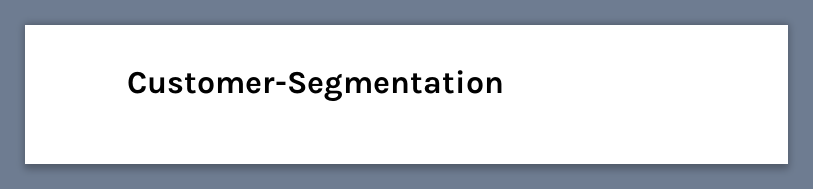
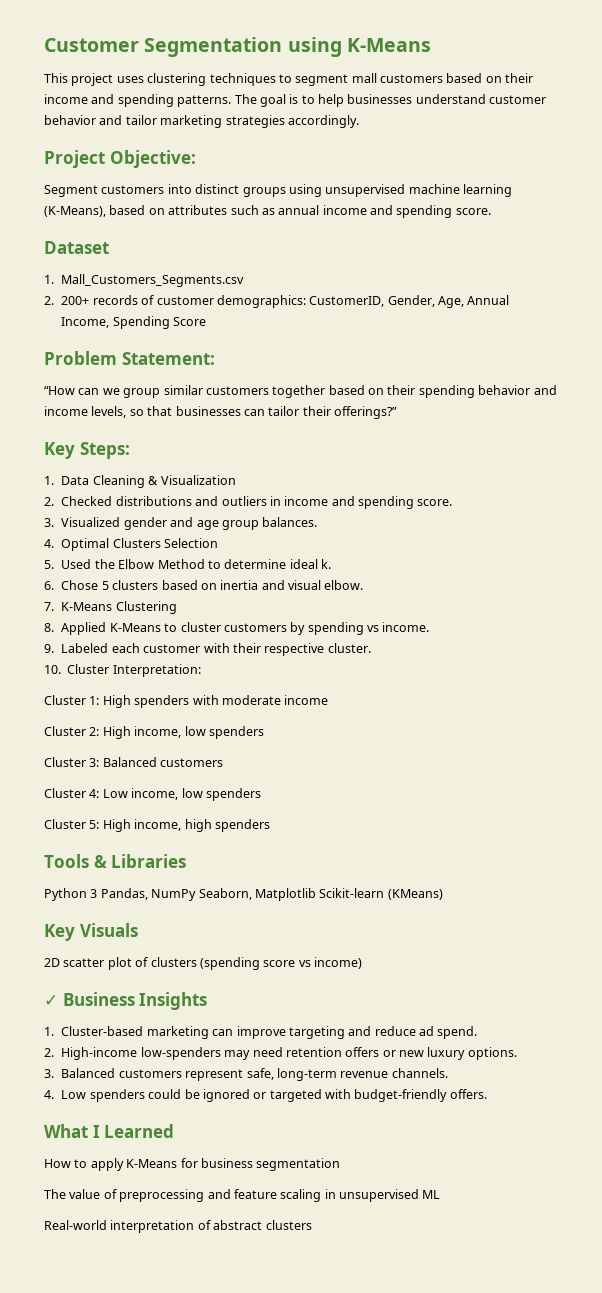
- Customer-Segmentation
+ Customer Segmentation using K-Means
+ This project uses clustering techniques to segment mall customers based on their income and spending patterns. The goal is to help businesses understand customer behavior and tailor marketing strategies accordingly.
+ Project Objective:
+ Segment customers into distinct groups using unsupervised machine learning (K-Means), based on attributes such as annual income and spending score.
+ Dataset
+ 1. Mall_Customers_Segments.csv
+ 2. 200+ records of customer demographics: CustomerID, Gender, Age, Annual Income, Spending Score
+ Problem Statement:
+ “How can we group similar customers together based on their spending behavior and income levels, so that businesses can tailor their offerings?”
+ Key Steps:
+ 1. Data Cleaning & Visualization
+ 2. Checked distributions and outliers in income and spending score.
+ 3. Visualized gender and age group balances.
+ 4. Optimal Clusters Selection
+ 5. Used the Elbow Method to determine ideal k.
+ 6. Chose 5 clusters based on inertia and visual elbow.
+ 7. K-Means Clustering
+ 8. Applied K-Means to cluster customers by spending vs income.
+ 9. Labeled each customer with their respective cluster.
+ 10. Cluster Interpretation:
+ Cluster 1: High spenders with moderate income
+ Cluster 2: High income, low spenders
+ Cluster 3: Balanced customers
+ Cluster 4: Low income, low spenders
+ Cluster 5: High income, high spenders
+ Tools & Libraries
+ Python 3 Pandas, NumPy Seaborn, Matplotlib Scikit-learn (KMeans)
+ Key Visuals
+ 2D scatter plot of clusters (spending score vs income)
+ ✓ Business Insights
+ 1. Cluster-based marketing can improve targeting and reduce ad spend.
+ 2. High-income low-spenders may need retention offers or new luxury options.
+ 3. Balanced customers represent safe, long-term revenue channels.
+ 4. Low spenders could be ignored or targeted with budget-friendly offers.
+ What I Learned
+ How to apply K-Means for business segmentation
+ The value of preprocessing and feature scaling in unsupervised ML
+ Real-world interpretation of abstract clusters

